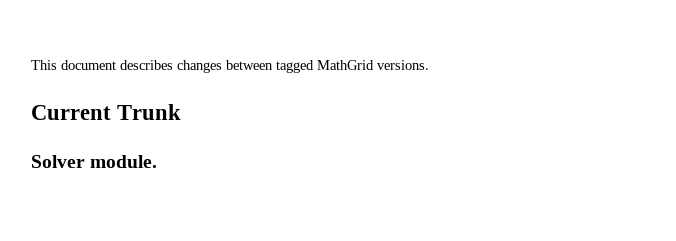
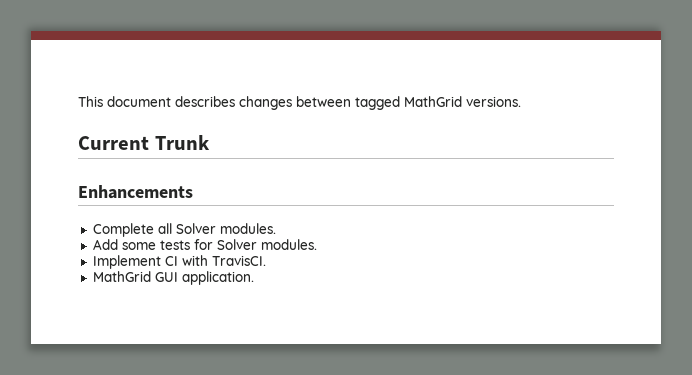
- Solver module.
+ Enhancements
+ Complete all Solver modules.
+ Add some tests for Solver modules.
+ Implement CI with TravisCI.
+ MathGrid GUI application.

